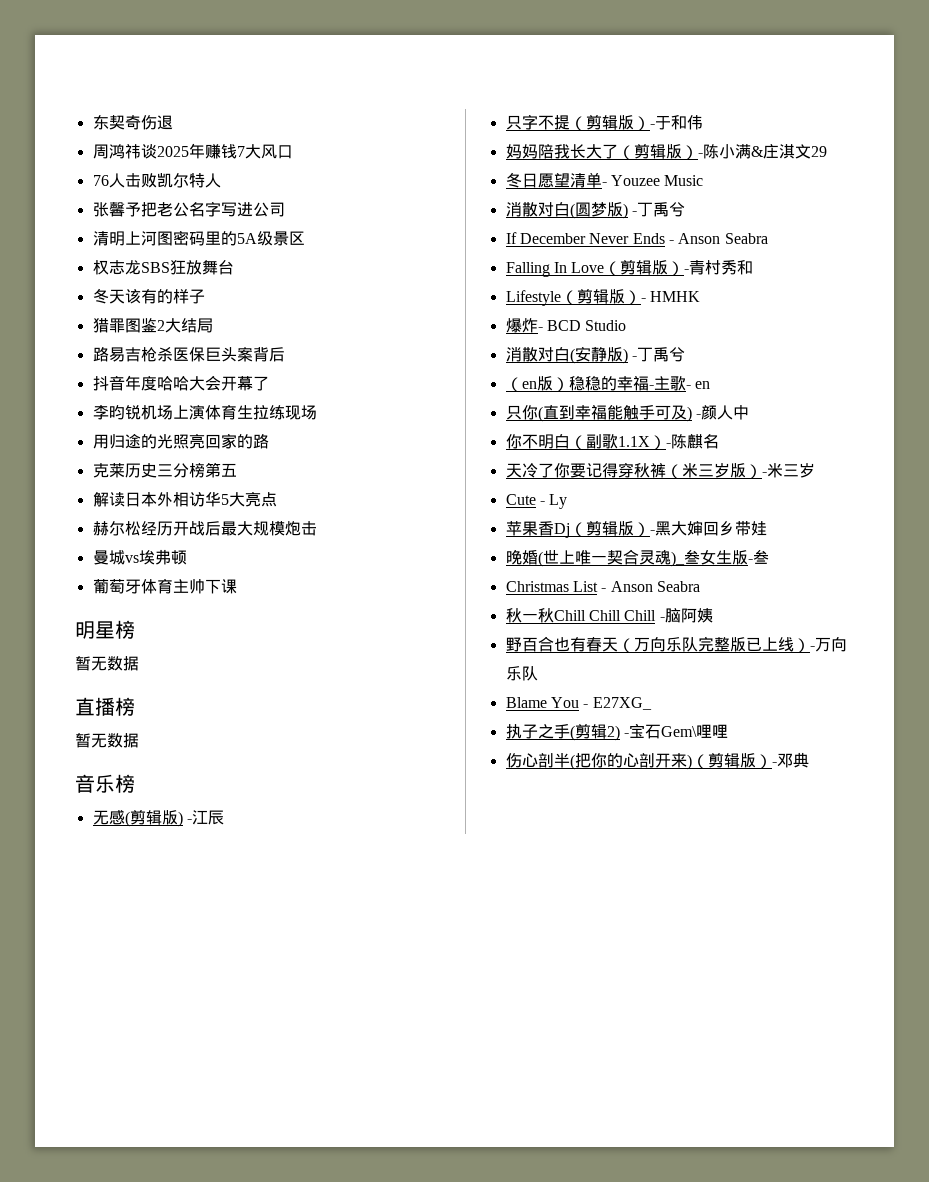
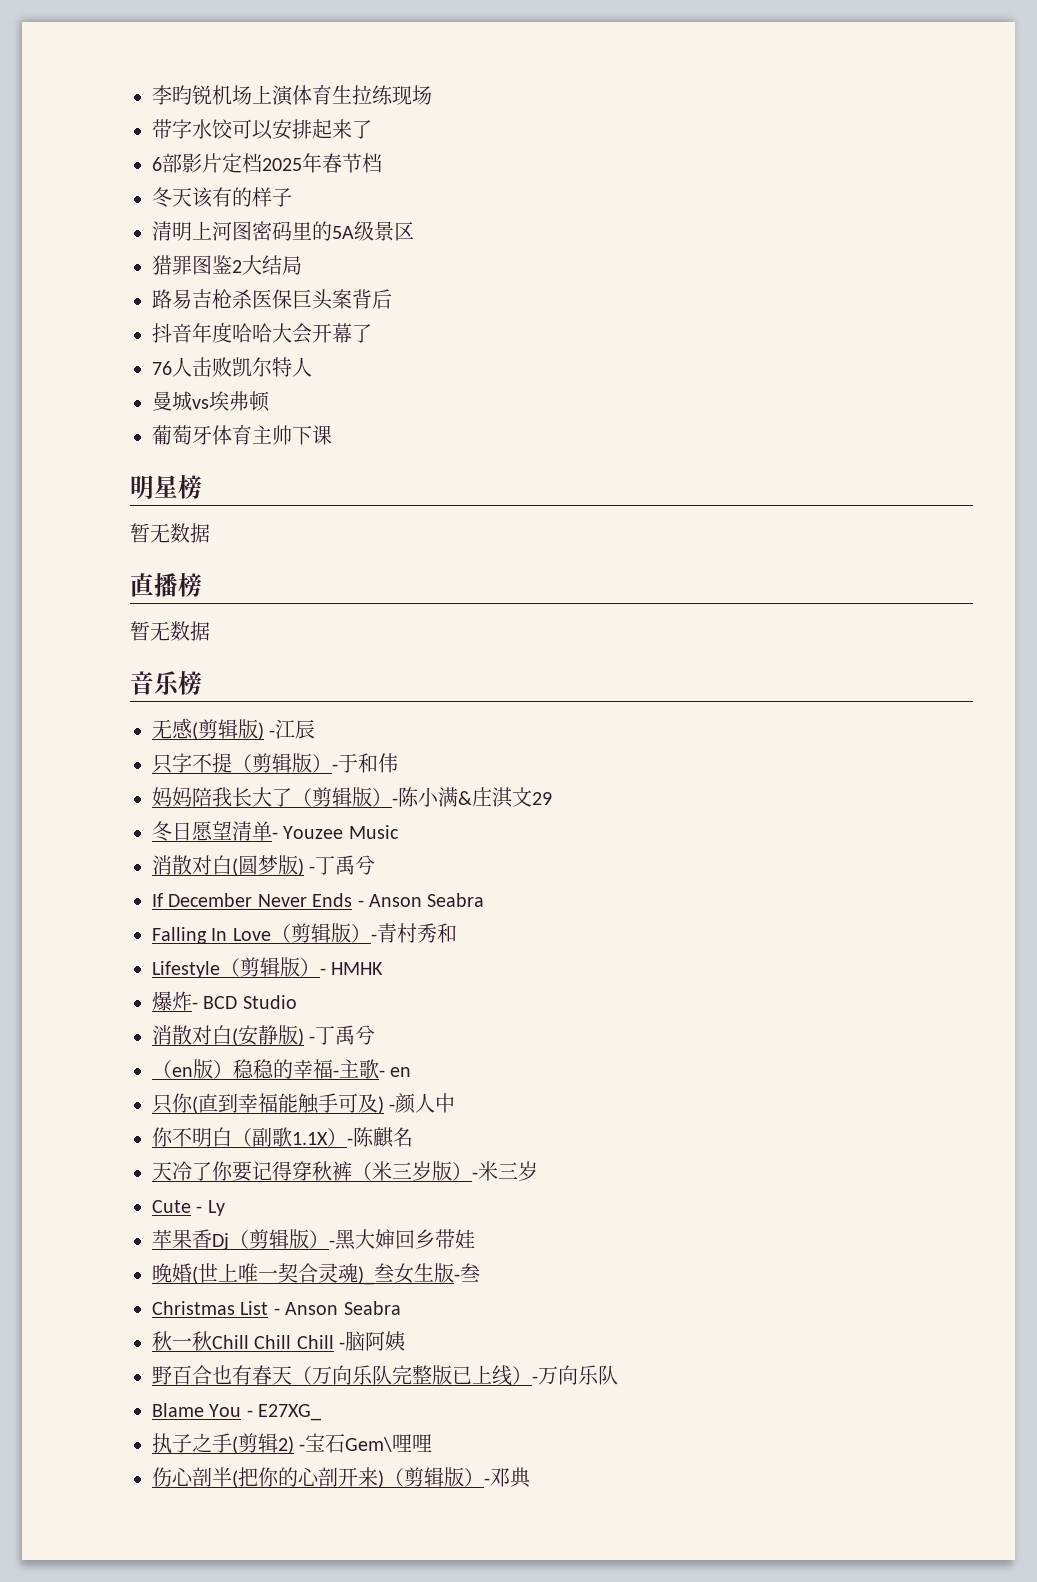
- 东契奇伤退
- 周鸿祎谈2025年赚钱7大风口
- 76人击败凯尔特人
- 张馨予把老公名字写进公司
+ 李昀锐机场上演体育生拉练现场
+ 带字水饺可以安排起来了
+ 6部影片定档2025年春节档
+ 冬天该有的样子
- 权志龙SBS狂放舞台
- 冬天该有的样子
- 李昀锐机场上演体育生拉练现场
- 用归途的光照亮回家的路
- 克莱历史三分榜第五
- 解读日本外相访华5大亮点
- 赫尔松经历开战后最大规模炮击
+ 76人击败凯尔特人

